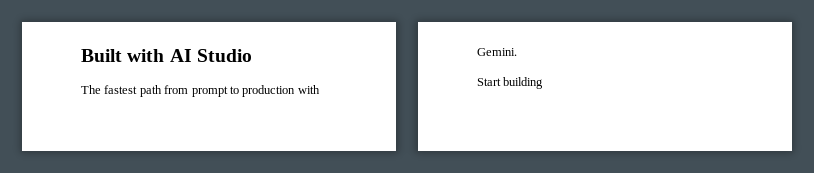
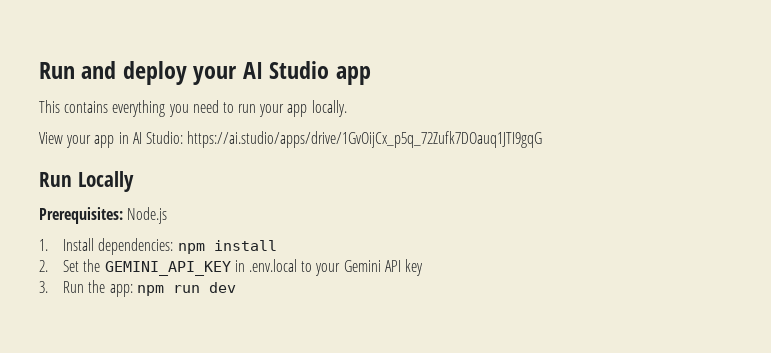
- Built with AI Studio
- The fastest path from prompt to production with Gemini.
- Start building
+ Run and deploy your AI Studio app
+ This contains everything you need to run your app locally.
+ View your app in AI Studio: https://ai.studio/apps/drive/1GvOijCx_p5q_72Zufk7DOauq1JTI9gqG
+ Run Locally
+ Prerequisites: Node.js
+ 1. Install dependencies: npm install
+ 2. Set the GEMINI_API_KEY in .env.local to your Gemini API key
+ 3. Run the app: npm run dev

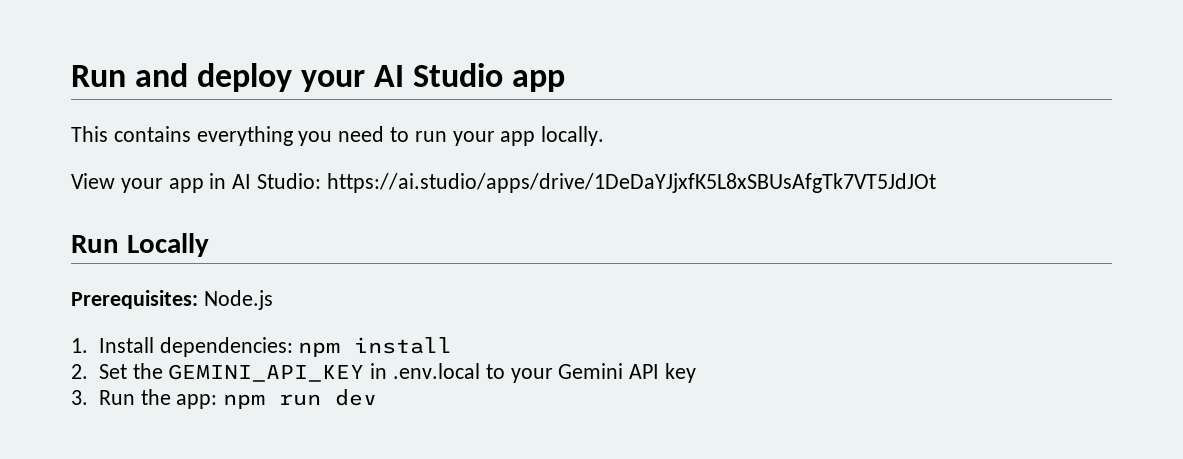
- View your app in AI Studio: https://ai.studio/apps/drive/1GvOijCx_p5q_72Zufk7DOauq1JTI9gqG
+ View your app in AI Studio: https://ai.studio/apps/drive/1DeDaYJjxfK5L8xSBUsAfgTk7VT5JdJOt

